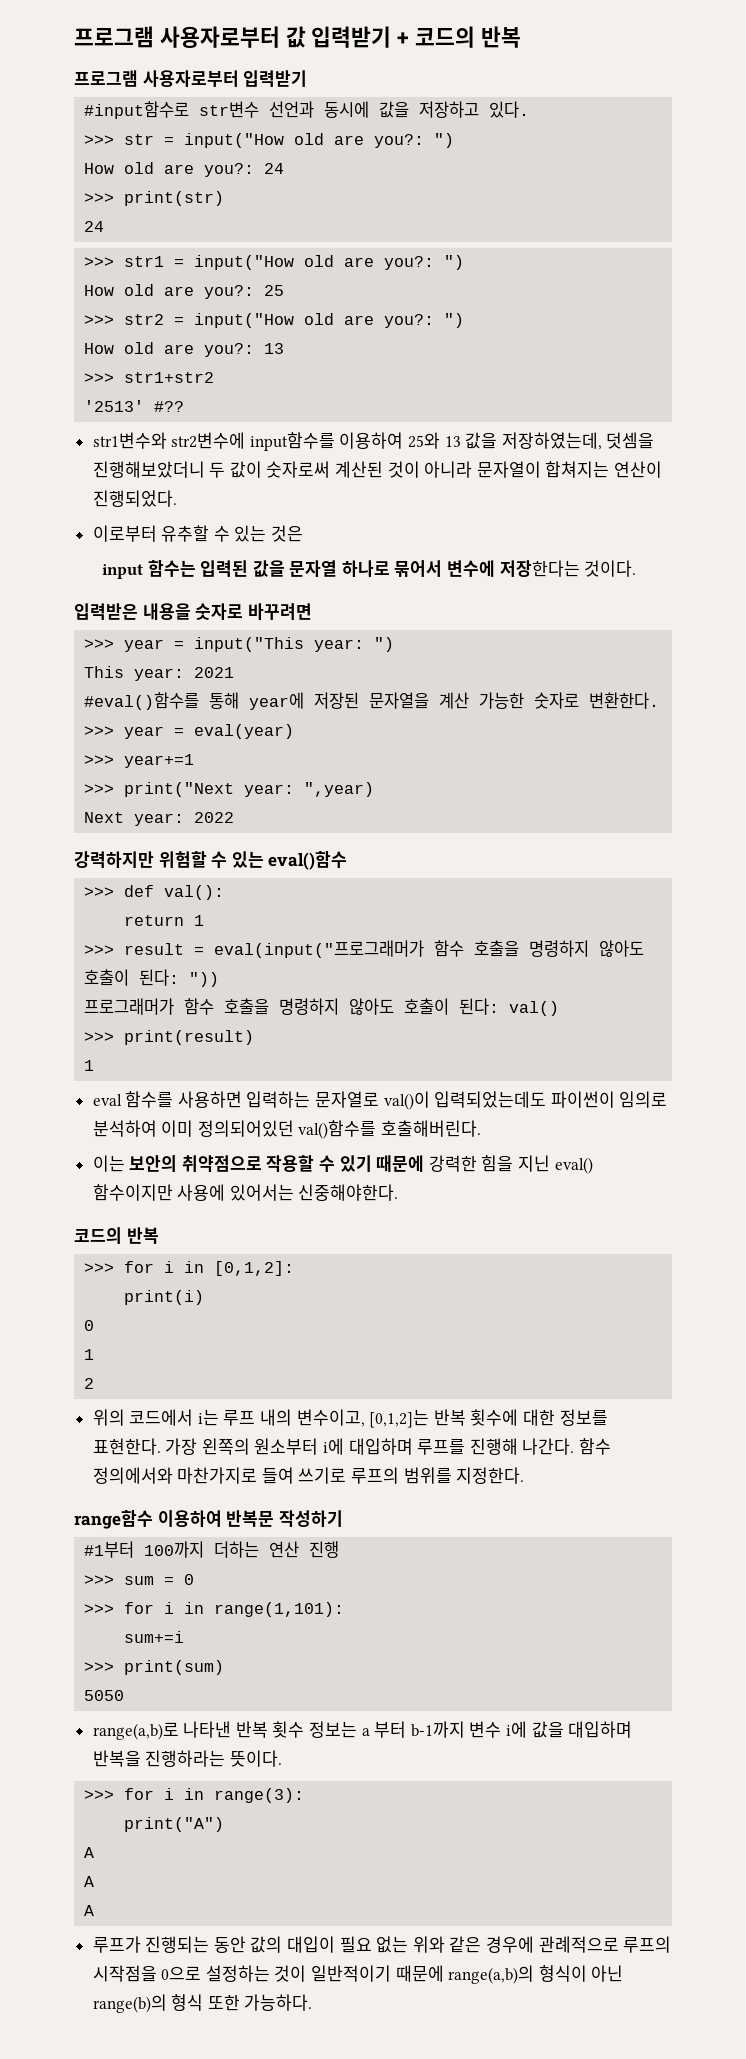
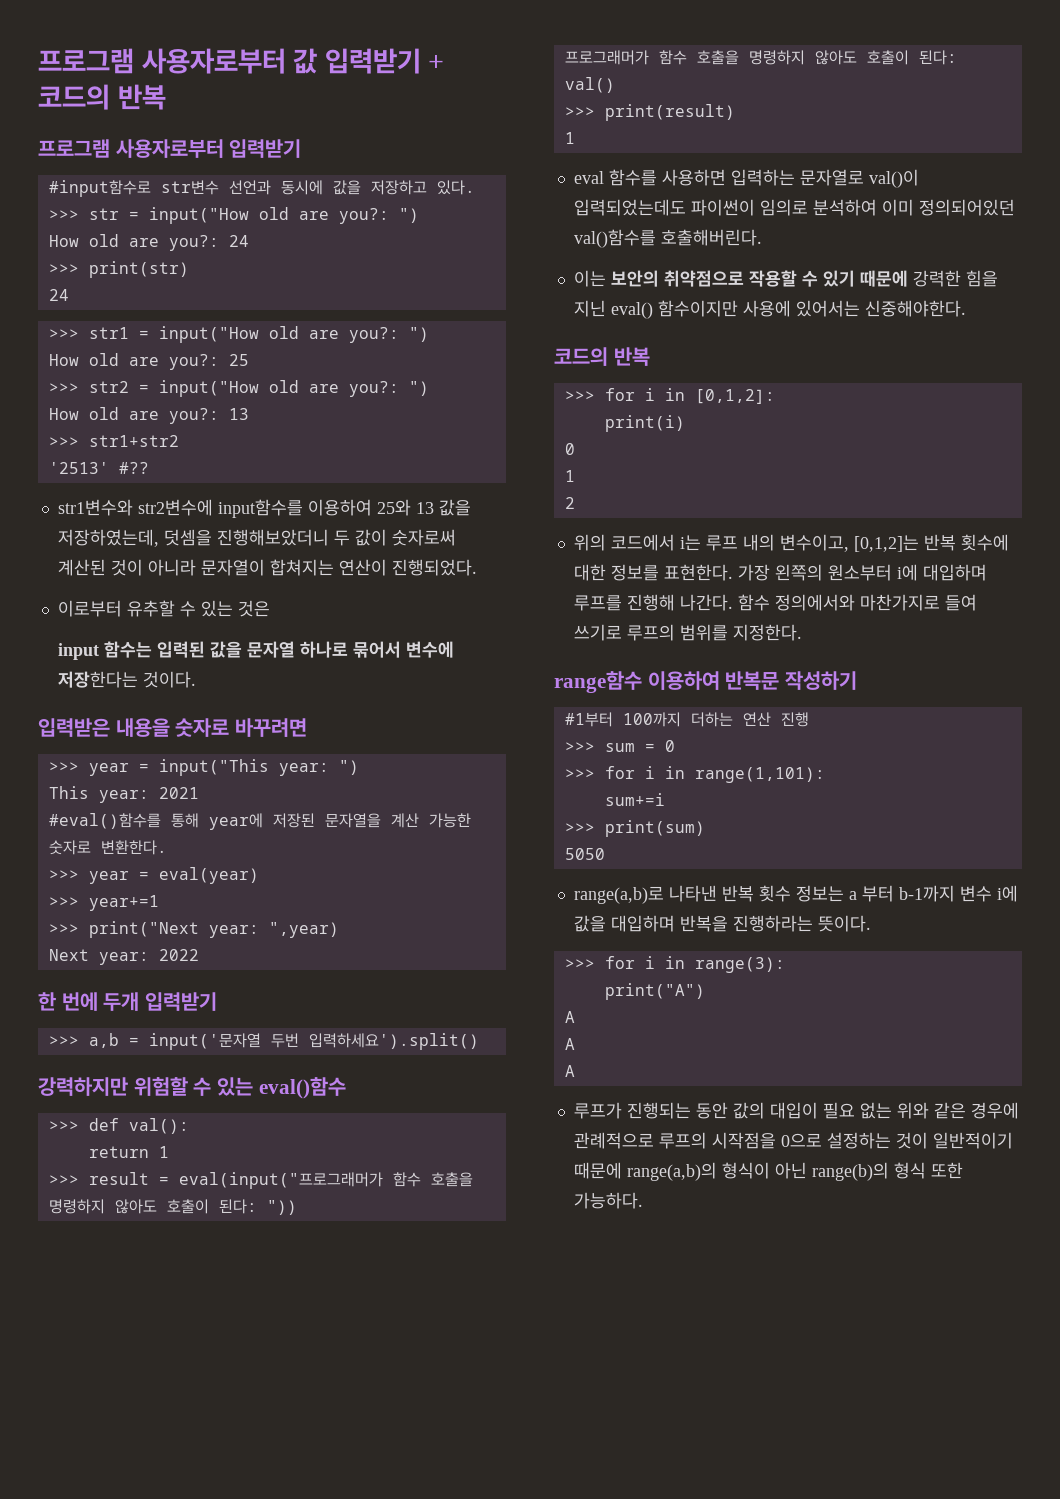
+ 한 번에 두개 입력받기
+ >>> a,b = input('문자열 두번 입력하세요').split()

